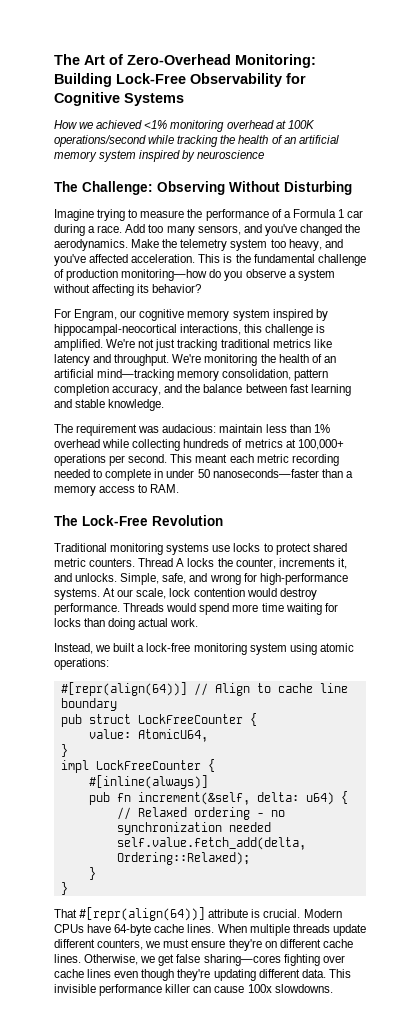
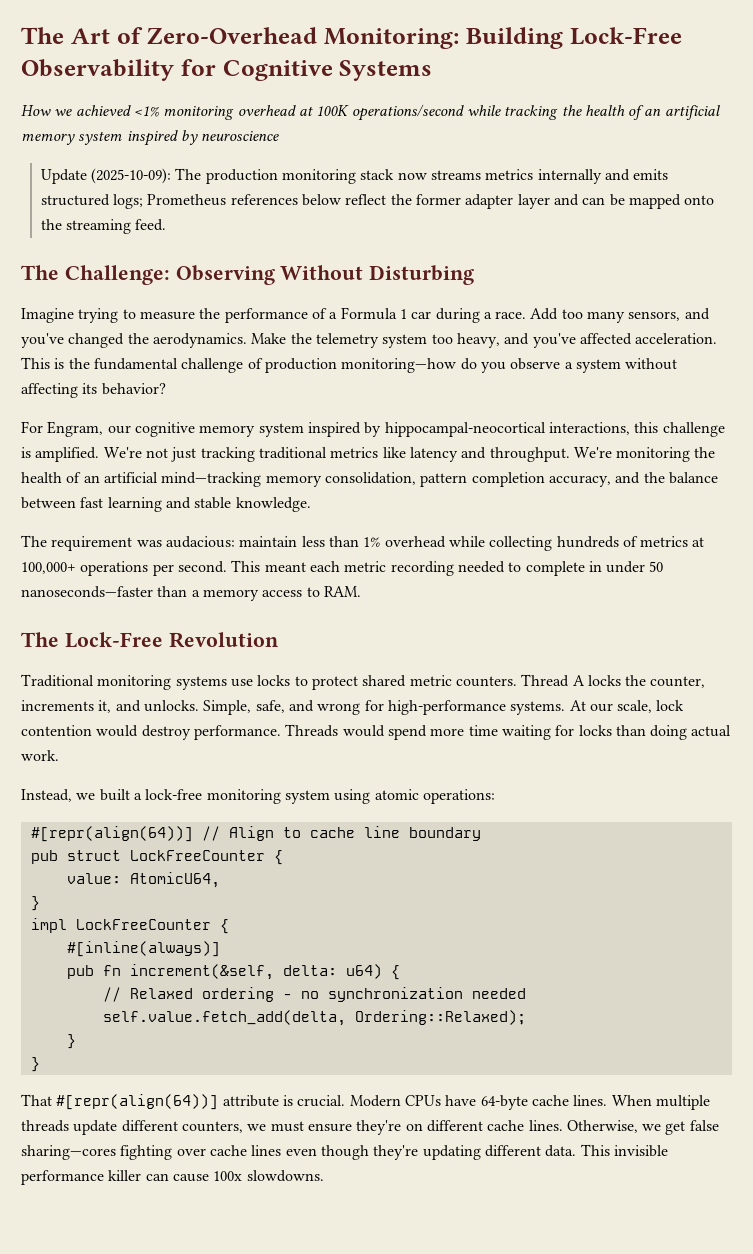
+ Update (2025-10-09): The production monitoring stack now streams metrics internally and emits structured logs; Prometheus references below reflect the former adapter layer and can be mapped onto the streaming feed.

